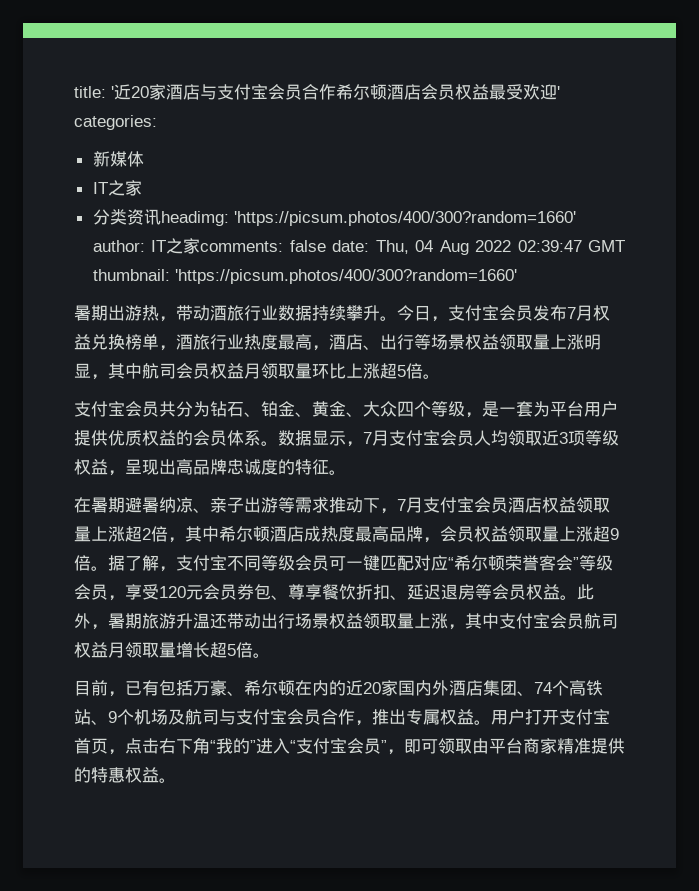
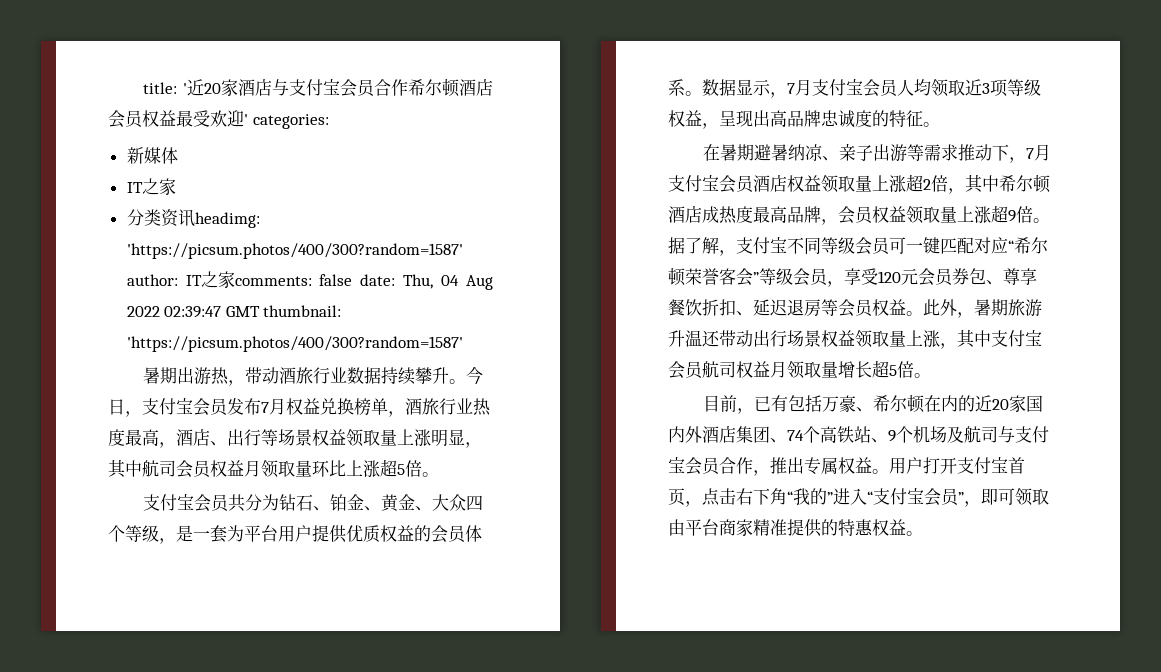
- 分类资讯headimg: 'https://picsum.photos/400/300?random=1660' author: IT之家comments: false date: Thu, 04 Aug 2022 02:39:47 GMT thumbnail: 'https://picsum.photos/400/300?random=1660'
+ 分类资讯headimg: 'https://picsum.photos/400/300?random=1587' author: IT之家comments: false date: Thu, 04 Aug 2022 02:39:47 GMT thumbnail: 'https://picsum.photos/400/300?random=1587'

